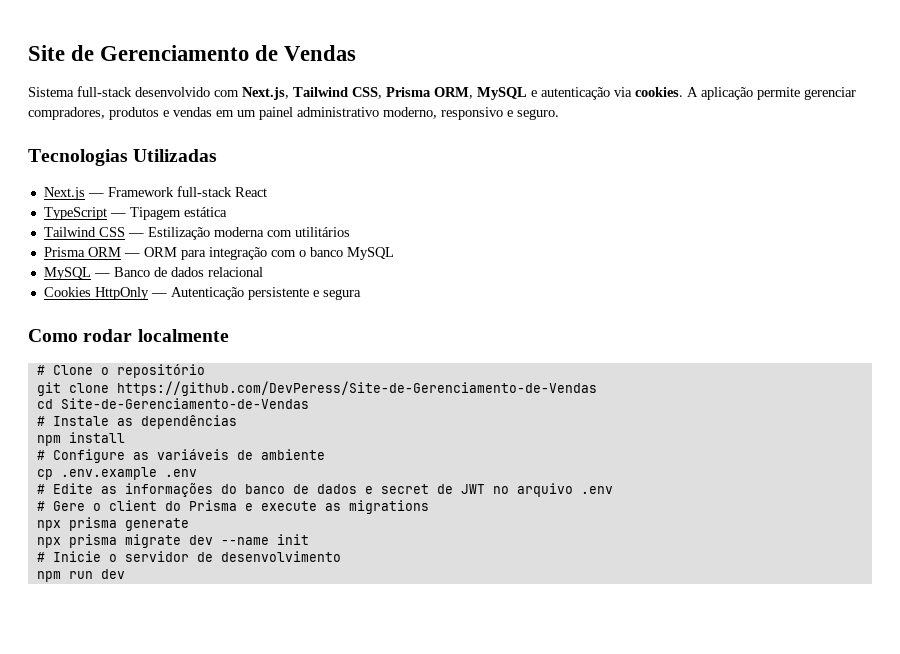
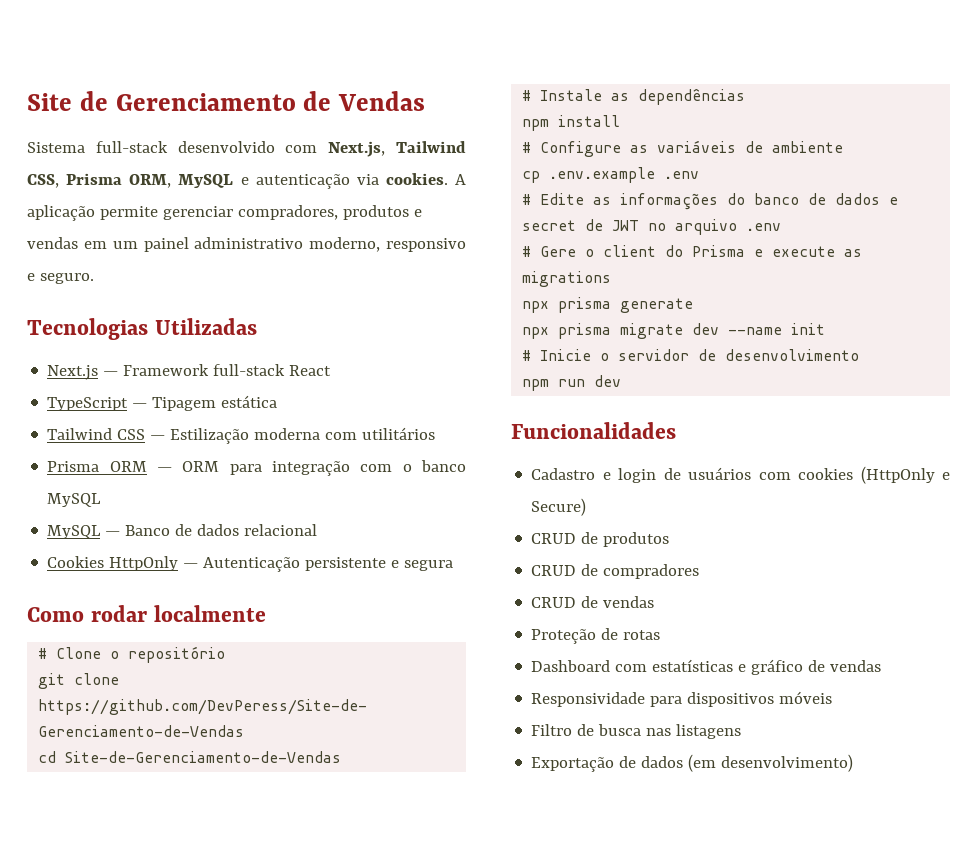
+ Funcionalidades
+ Cadastro e login de usuários com cookies (HttpOnly e Secure)
+ CRUD de produtos
+ CRUD de compradores
+ CRUD de vendas
+ Proteção de rotas
+ Dashboard com estatísticas e gráfico de vendas
+ Responsividade para dispositivos móveis
+ Filtro de busca nas listagens
+ Exportação de dados (em desenvolvimento)

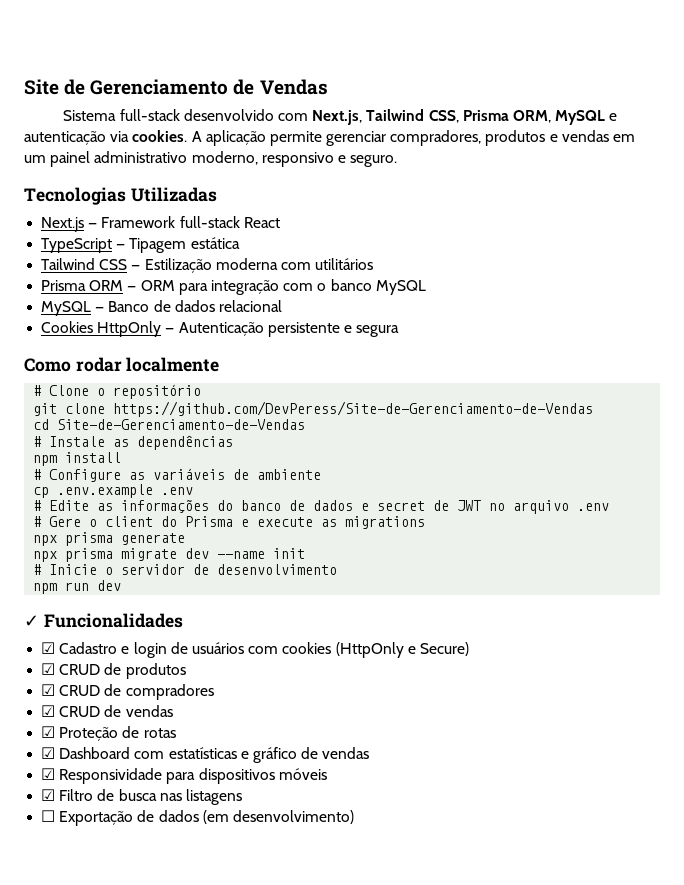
- Funcionalidades
+ ✓ Funcionalidades
- Cadastro e login de usuários com cookies (HttpOnly e Secure)
+ ☑ Cadastro e login de usuários com cookies (HttpOnly e Secure)
- CRUD de produtos
+ ☑ CRUD de produtos
- CRUD de compradores
+ ☑ CRUD de compradores
- CRUD de vendas
+ ☑ CRUD de vendas
- Proteção de rotas
+ ☑ Proteção de rotas
- Dashboard com estatísticas e gráfico de vendas
+ ☑ Dashboard com estatísticas e gráfico de vendas
- Responsividade para dispositivos móveis
+ ☑ Responsividade para dispositivos móveis
- Filtro de busca nas listagens
+ ☑ Filtro de busca nas listagens
- Exportação de dados (em desenvolvimento)
+ ☐ Exportação de dados (em desenvolvimento)

